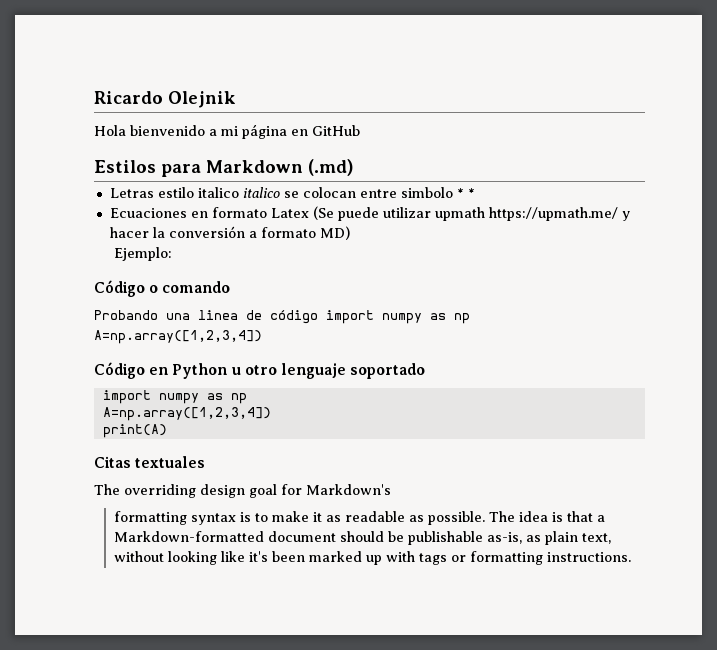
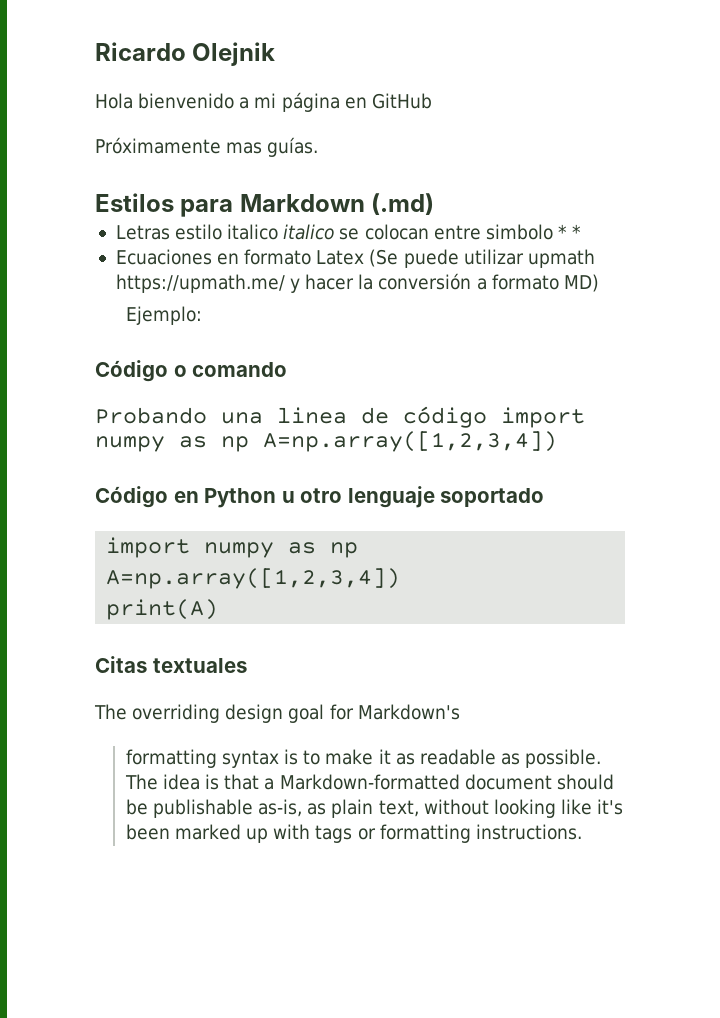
+ Próximamente mas guías.

